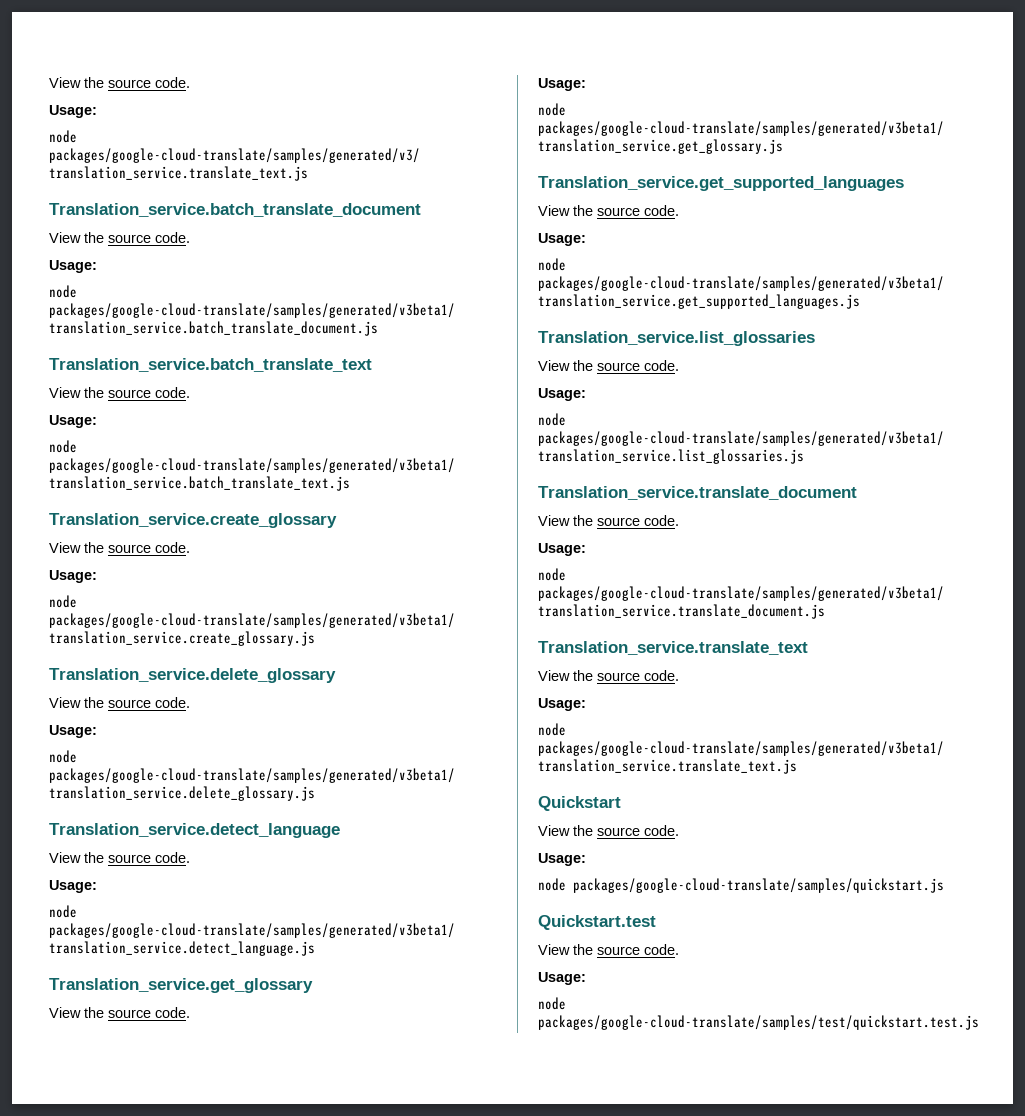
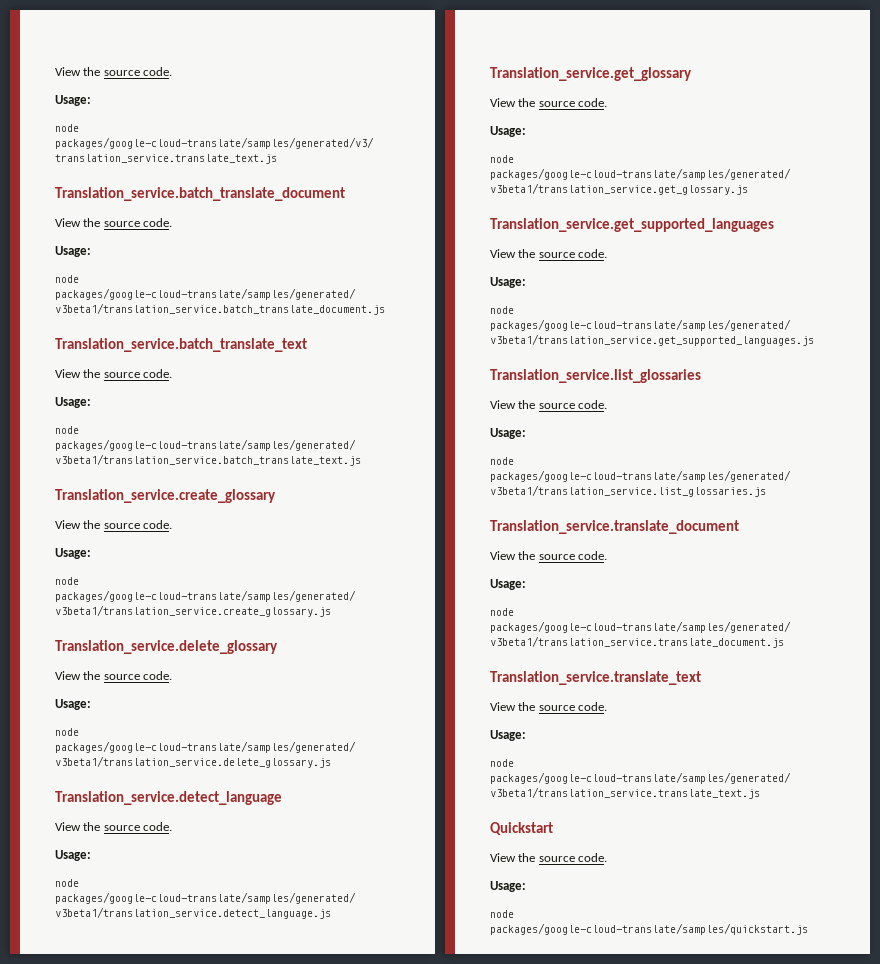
- Quickstart.test
- View the source code.
- Usage:
- node packages/google-cloud-translate/samples/test/quickstart.test.js

